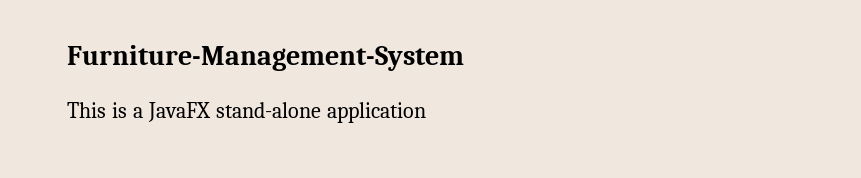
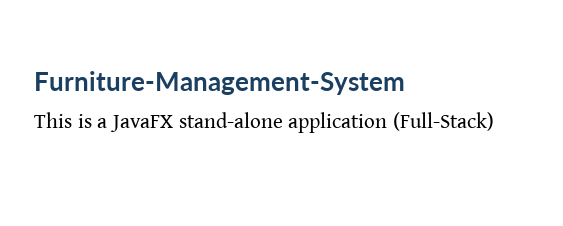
- This is a JavaFX stand-alone application
+ This is a JavaFX stand-alone application (Full-Stack)

